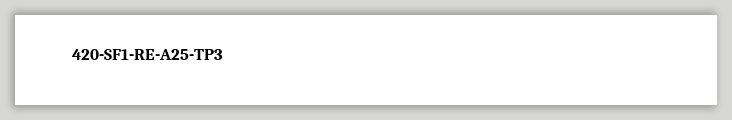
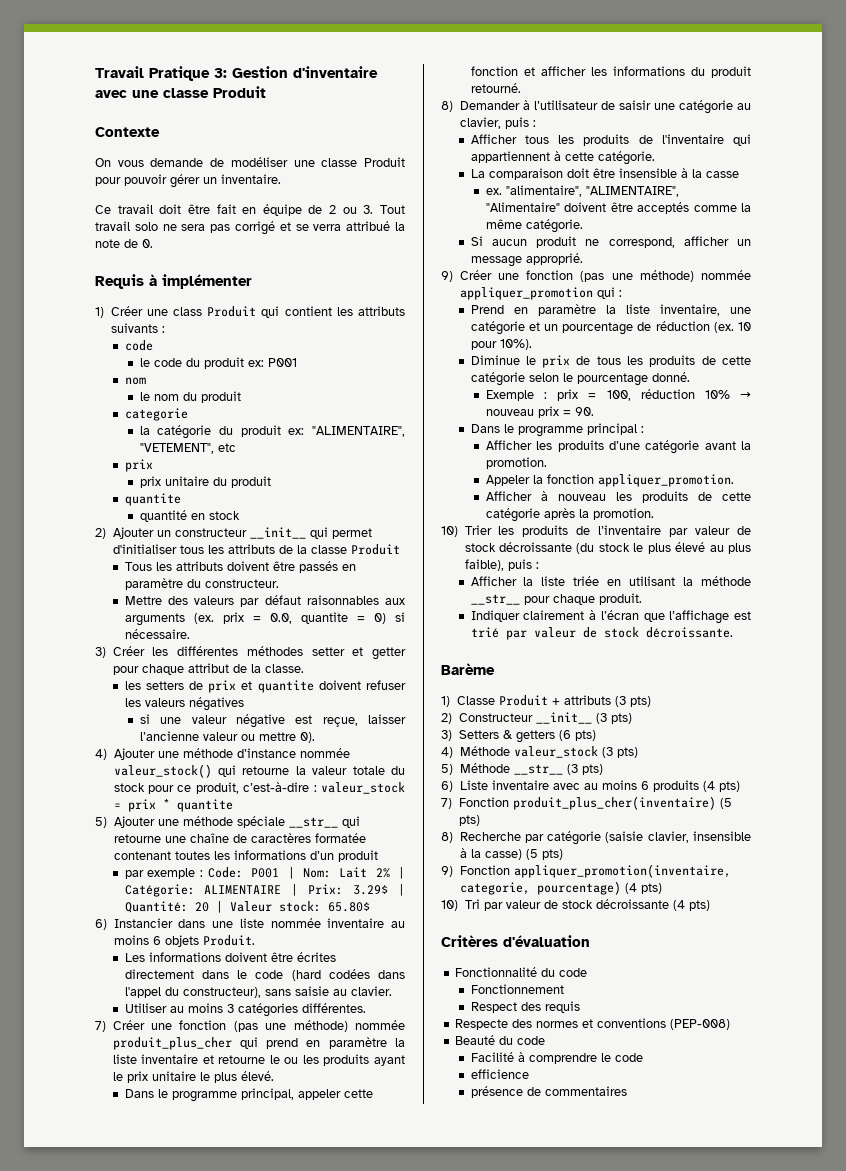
- 420-SF1-RE-A25-TP3
+ Travail Pratique 3: Gestion d'inventaire avec une classe Produit
+ Contexte
+ On vous demande de modéliser une classe Produit pour pouvoir gérer un inventaire.
+ Ce travail doit être fait en équipe de 2 ou 3. Tout travail solo ne sera pas corrigé et se verra attribué la note de 0.
+ Requis à implémenter
+ 1) Créer une class Produit qui contient les attributs suivants :
+ code
+ le code du produit ex: P001
+ nom
+ le nom du produit
+ categorie
+ la catégorie du produit ex: "ALIMENTAIRE", "VETEMENT", etc
+ prix
+ prix unitaire du produit
+ quantite
+ quantité en stock
+ 2) Ajouter un constructeur __init__ qui permet d'initialiser tous les attributs de la classe Produit
+ Tous les attributs doivent être passés en paramètre du constructeur.
+ Mettre des valeurs par défaut raisonnables aux arguments (ex. prix = 0.0, quantite = 0) si nécessaire.
+ 3) Créer les différentes méthodes setter et getter pour chaque attribut de la classe.
+ les setters de prix et quantite doivent refuser les valeurs négatives
+ si une valeur négative est reçue, laisser l’ancienne valeur ou mettre 0).
+ 4) Ajouter une méthode d’instance nommée valeur_stock() qui retourne la valeur totale du stock pour ce produit, c’est-à-dire : valeur_stock = prix * quantite
+ 5) Ajouter une méthode spéciale __str__ qui retourne une chaîne de caractères formatée contenant toutes les informations d’un produit
+ par exemple : Code: P001 | Nom: Lait 2% | Catégorie: ALIMENTAIRE | Prix: 3.29$ | Quantité: 20 | Valeur stock: 65.80$
+ 6) Instancier dans une liste nommée inventaire au moins 6 objets Produit.
+ Les informations doivent être écrites directement dans le code (hard codées dans l'appel du constructeur), sans saisie au clavier.
+ Utiliser au moins 3 catégories différentes.
+ 7) Créer une fonction (pas une méthode) nommée produit_plus_cher qui prend en paramètre la liste inventaire et retourne le ou les produits ayant le prix unitaire le plus élevé.
+ Dans le programme principal, appeler cette fonction et afficher les informations du produit retourné.
+ 8) Demander à l’utilisateur de saisir une catégorie au clavier, puis :
+ Afficher tous les produits de l'inventaire qui appartiennent à cette catégorie.
+ La comparaison doit être insensible à la casse
+ ex. "alimentaire", "ALIMENTAIRE", "Alimentaire" doivent être acceptés comme la même catégorie.
+ Si aucun produit ne correspond, afficher un message approprié.
+ 9) Créer une fonction (pas une méthode) nommée appliquer_promotion qui :
+ Prend en paramètre la liste inventaire, une catégorie et un pourcentage de réduction (ex. 10 pour 10%).
+ Diminue le prix de tous les produits de cette catégorie selon le pourcentage donné.
+ Exemple : prix = 100, réduction 10% → nouveau prix = 90.
+ Dans le programme principal :
+ Afficher les produits d’une catégorie avant la promotion.
+ Appeler la fonction appliquer_promotion.
+ Afficher à nouveau les produits de cette catégorie après la promotion.
+ 10) Trier les produits de l’inventaire par valeur de stock décroissante (du stock le plus élevé au plus faible), puis :
+ Afficher la liste triée en utilisant la méthode __str__ pour chaque produit.
+ Indiquer clairement à l’écran que l’affichage est trié par valeur de stock décroissante.
+ Barème
+ 1) Classe Produit + attributs (3 pts)
+ 2) Constructeur __init__ (3 pts)
+ 3) Setters & getters (6 pts)
+ 4) Méthode valeur_stock (3 pts)
+ 5) Méthode __str__ (3 pts)
+ 6) Liste inventaire avec au moins 6 produits (4 pts)
+ 7) Fonction produit_plus_cher(inventaire) (5 pts)
+ 8) Recherche par catégorie (saisie clavier, insensible à la casse) (5 pts)
+ 9) Fonction appliquer_promotion(inventaire, categorie, pourcentage) (4 pts)
+ 10) Tri par valeur de stock décroissante (4 pts)
+ Critères d'évaluation
+ Fonctionnalité du code
+ Fonctionnement
+ Respect des requis
+ Respecte des normes et conventions (PEP-008)
+ Beauté du code
+ Facilité à comprendre le code
+ efficience
+ présence de commentaires

